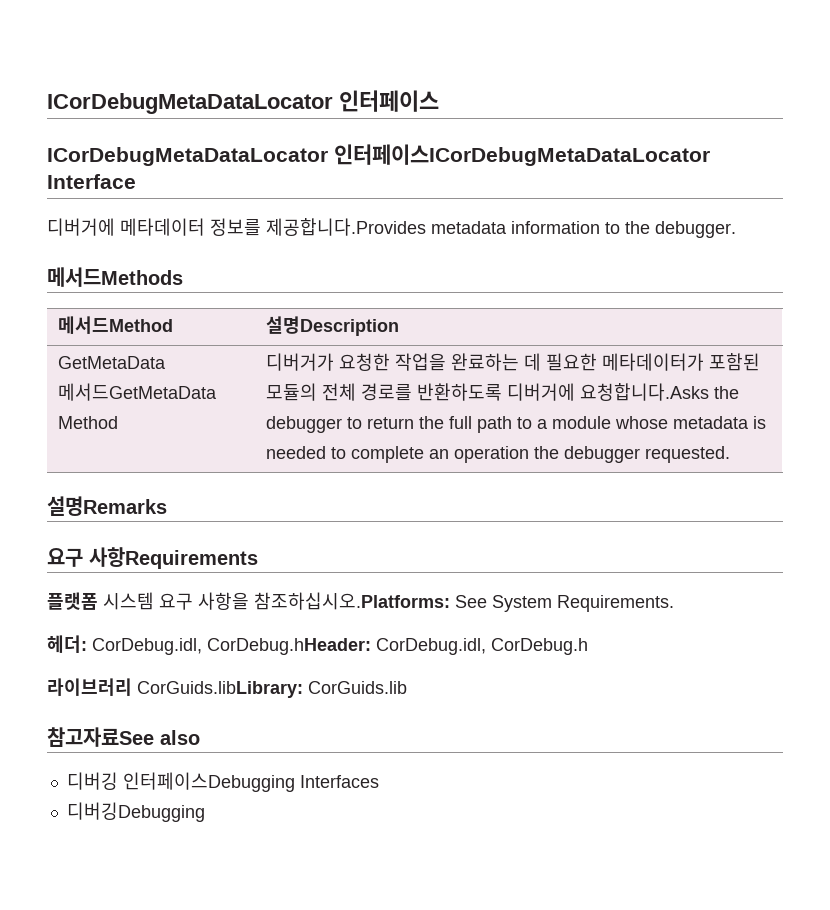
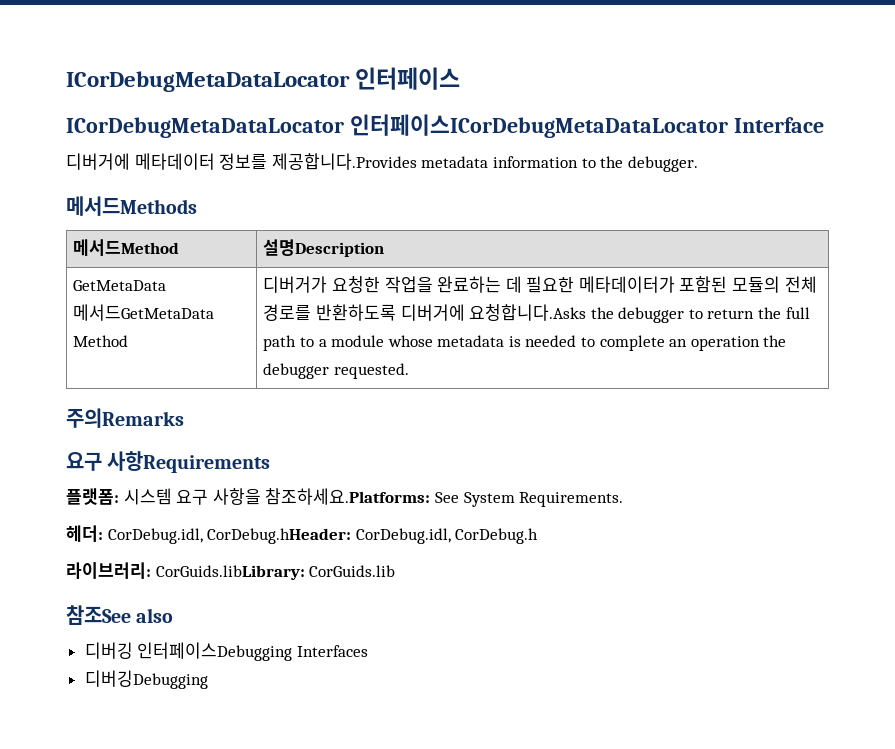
- 설명Remarks
+ 주의Remarks
- 플랫폼 시스템 요구 사항을 참조하십시오.Platforms: See System Requirements.
+ 플랫폼: 시스템 요구 사항을 참조하세요.Platforms: See System Requirements.
- 라이브러리 CorGuids.libLibrary: CorGuids.lib
+ 라이브러리: CorGuids.libLibrary: CorGuids.lib
- 참고자료See also
+ 참조See also

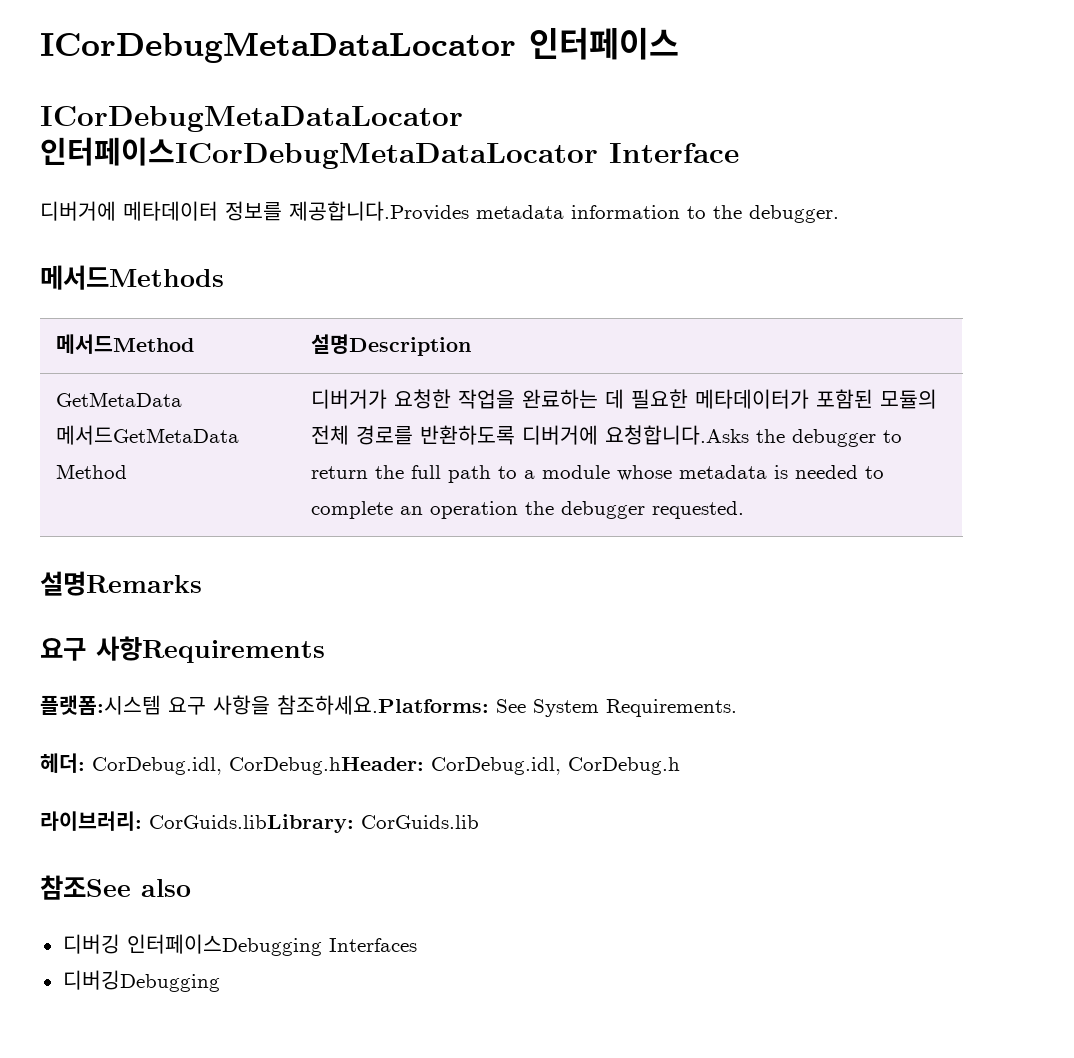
- 주의Remarks
+ 설명Remarks
- 플랫폼: 시스템 요구 사항을 참조하세요.Platforms: See System Requirements.
+ 플랫폼:시스템 요구 사항을 참조하세요.Platforms: See System Requirements.

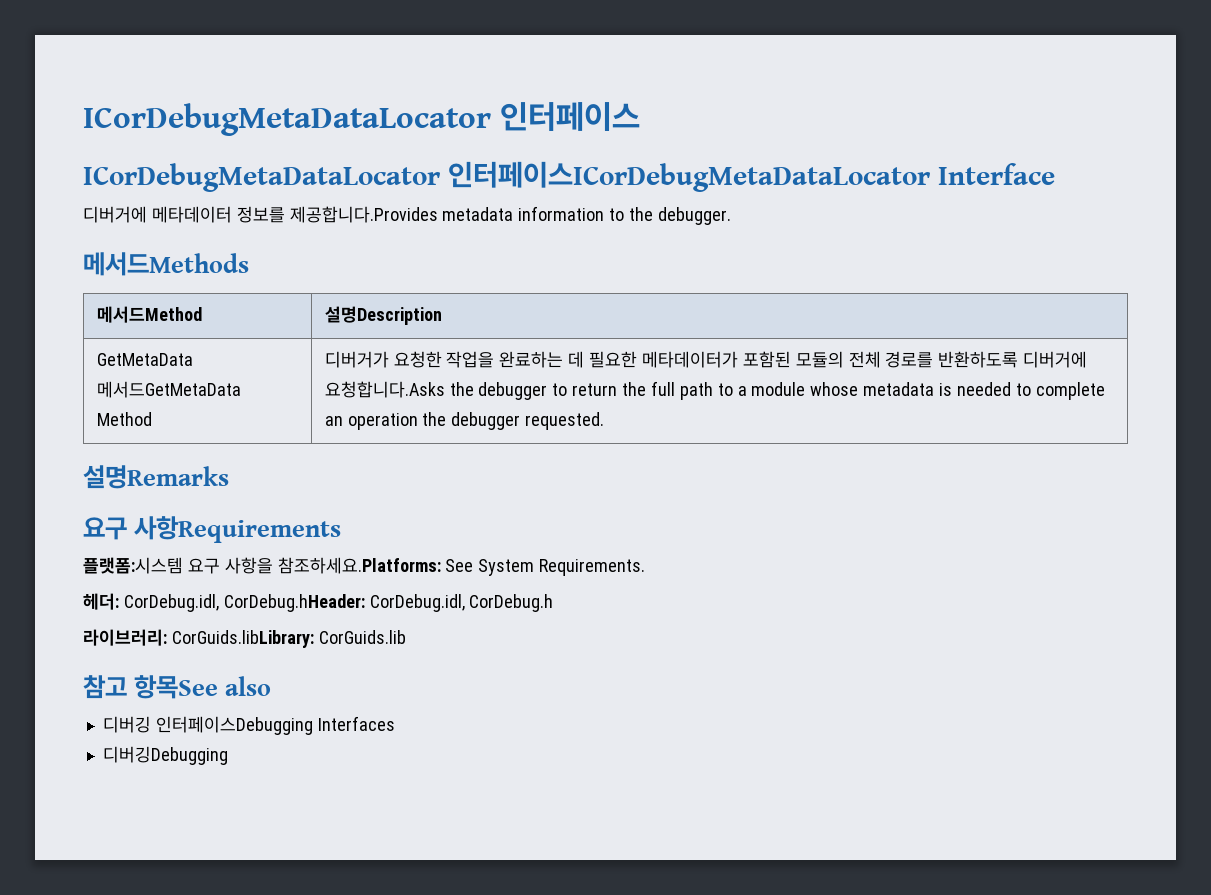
- 참조See also
+ 참고 항목See also

